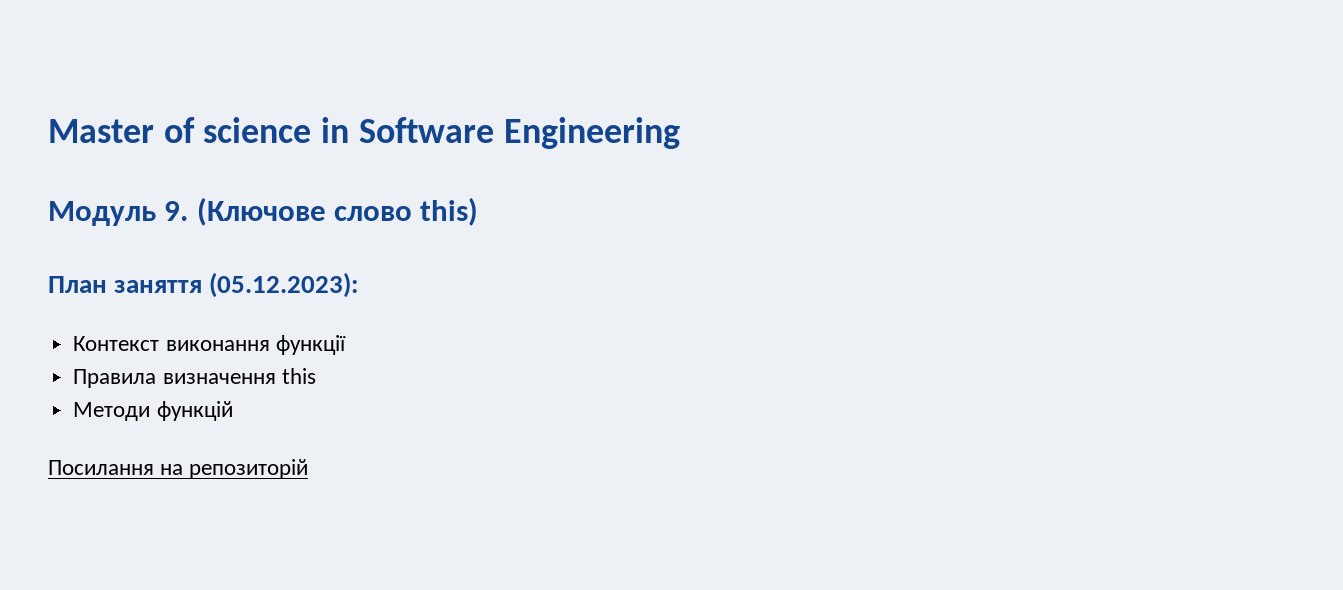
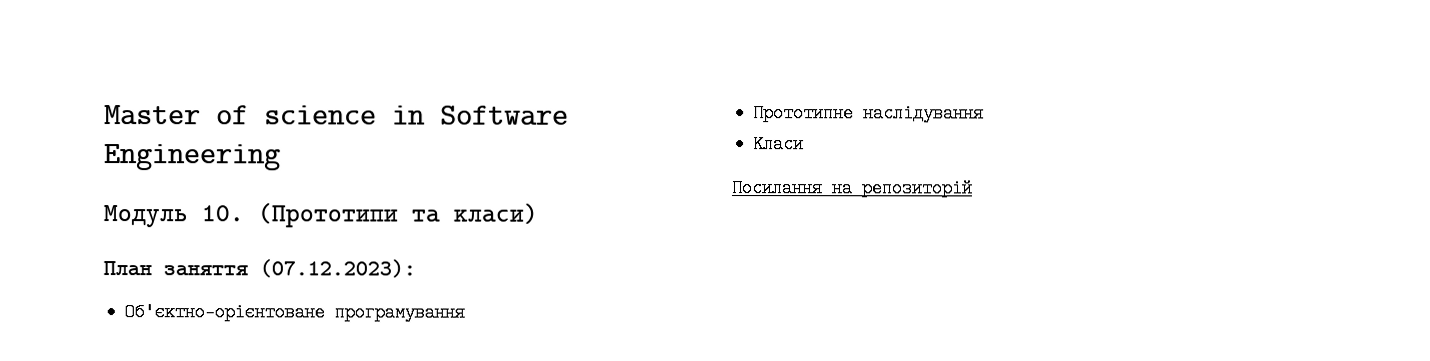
- Модуль 9. (Ключове слово this)
- План заняття (05.12.2023):
- Контекст виконання функції
- Правила визначення this
- Методи функцій
+ Модуль 10. (Прототипи та класи)
+ План заняття (07.12.2023):
+ Об'єктно-орієнтоване програмування
+ Прототипне наслідування
+ Класи

